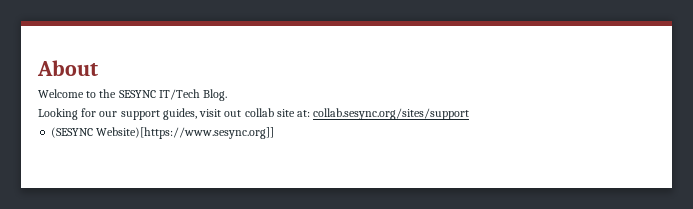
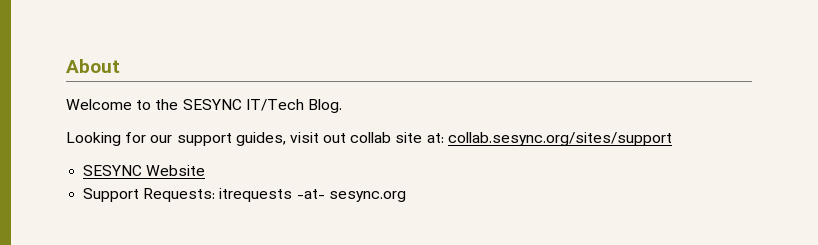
- (SESYNC Website)[https://www.sesync.org]]
+ SESYNC Website
+ Support Requests: itrequests -at- sesync.org

